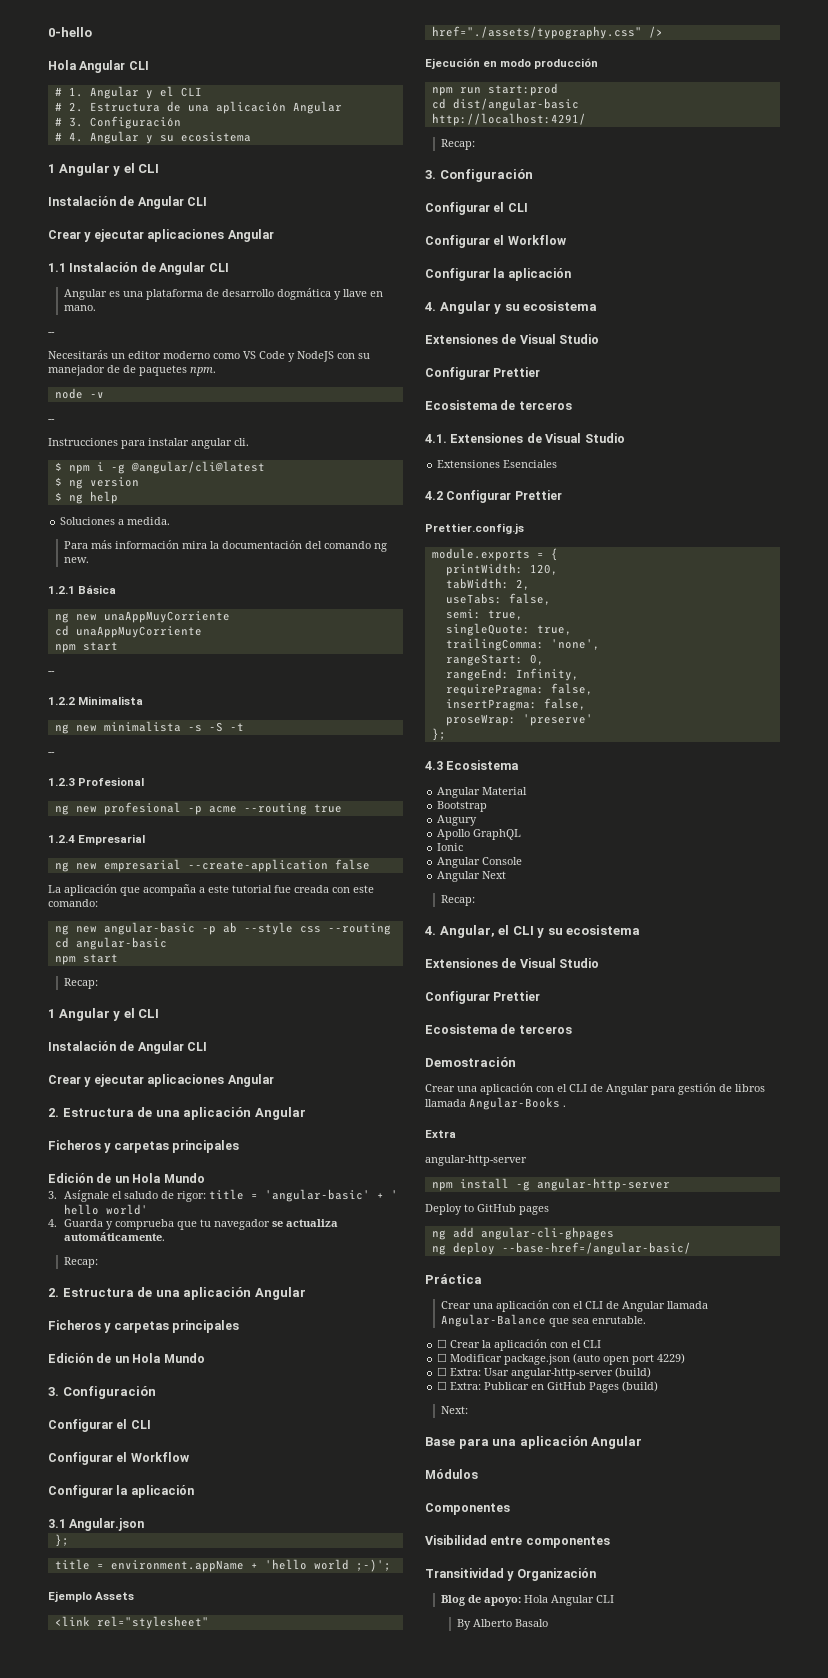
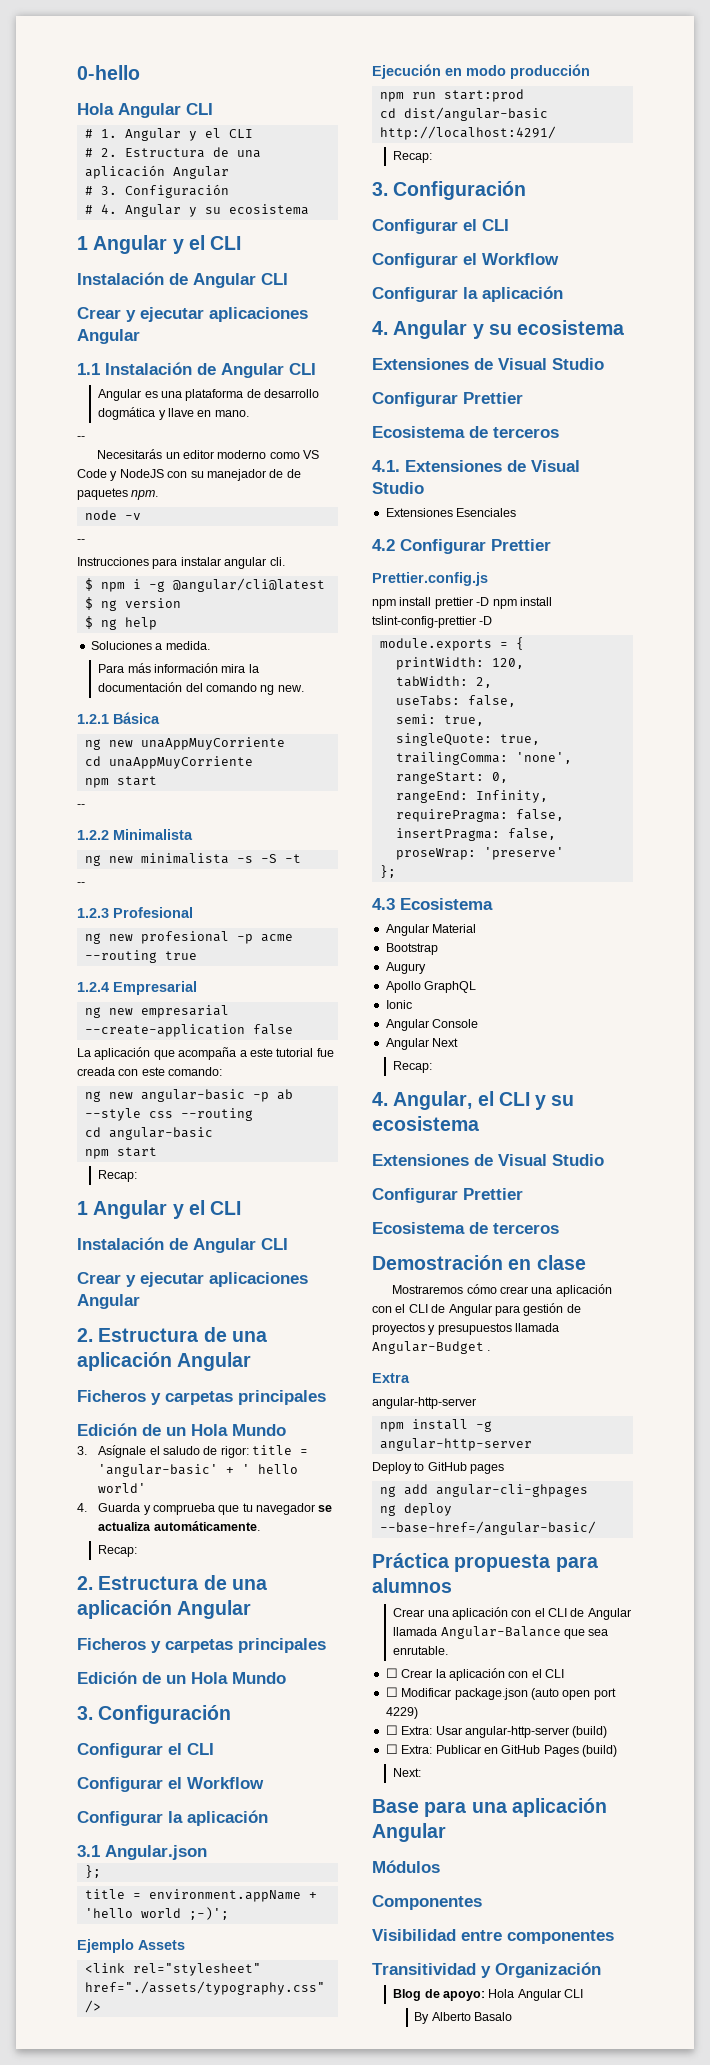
+ npm install prettier -D npm install tslint-config-prettier -D
- Demostración
- Crear una aplicación con el CLI de Angular para gestión de libros llamada Angular-Books .
+ Demostración en clase
+ Mostraremos cómo crear una aplicación con el CLI de Angular para gestión de proyectos y presupuestos llamada Angular-Budget .
- Práctica
+ Práctica propuesta para alumnos

